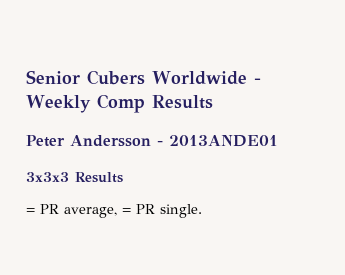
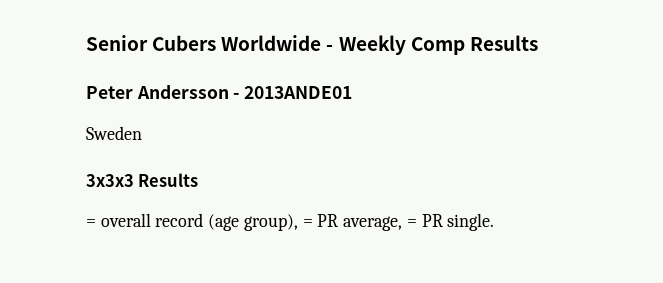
+ Sweden
- = PR average, = PR single.
+ = overall record (age group), = PR average, = PR single.

